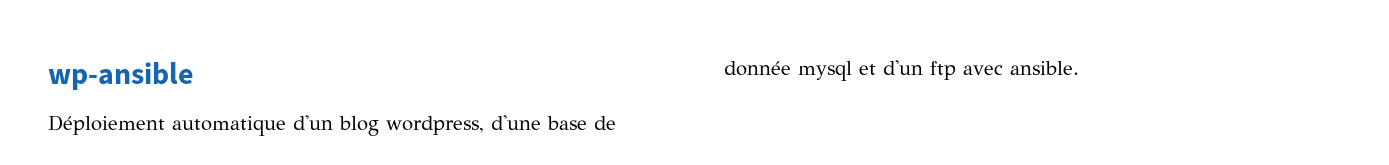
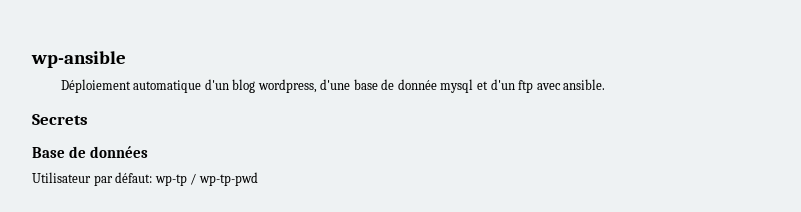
+ Secrets
+ Base de données
+ Utilisateur par défaut: wp-tp / wp-tp-pwd

